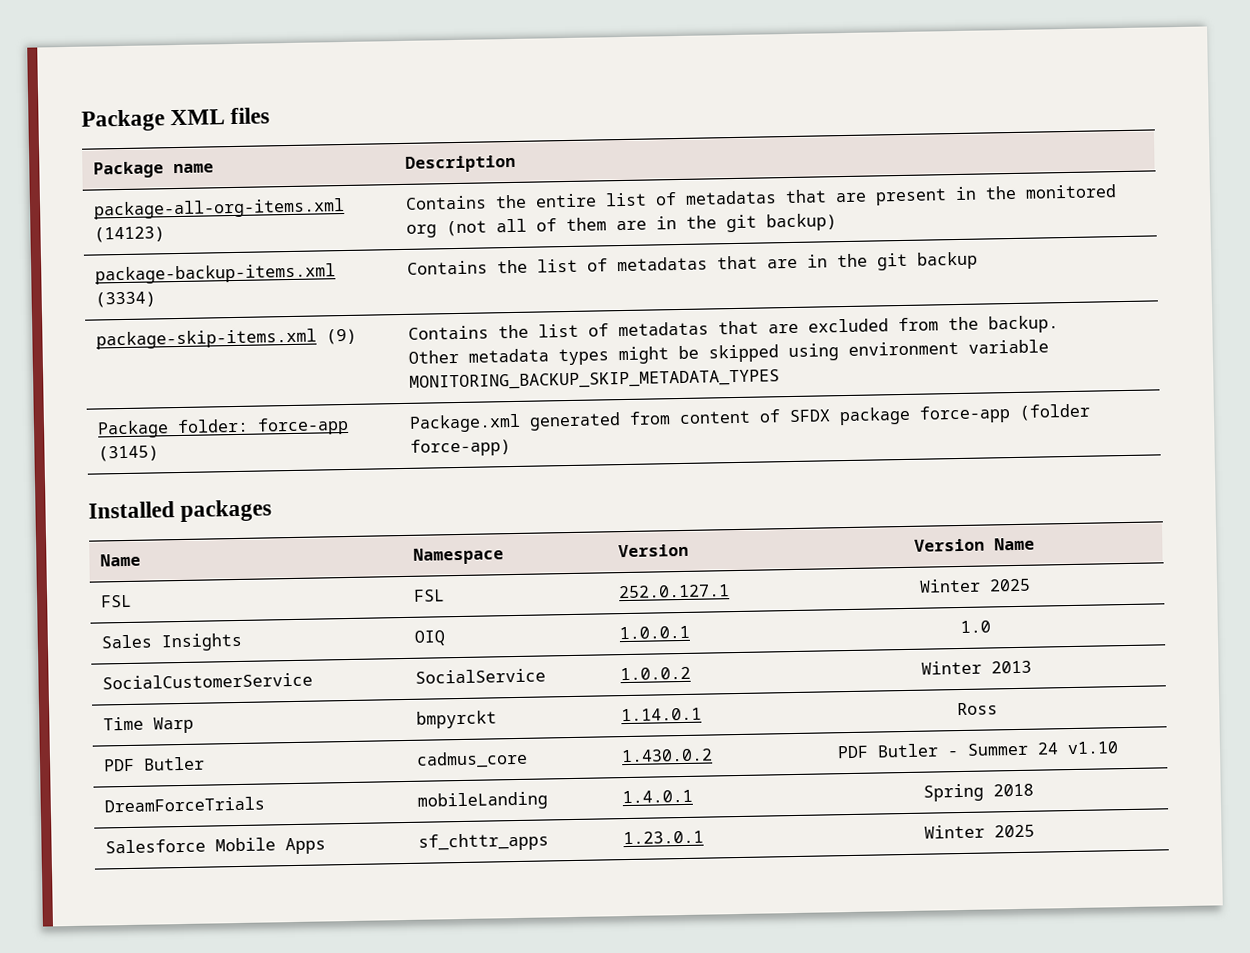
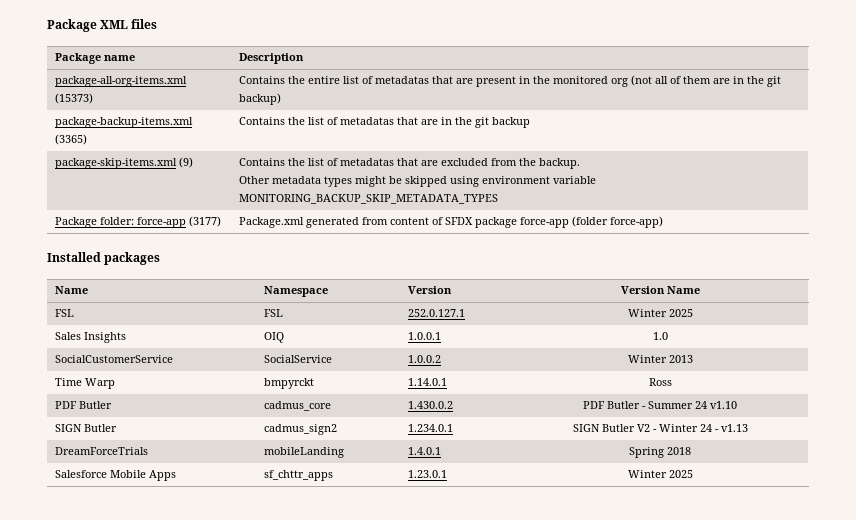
- package-all-org-items.xml (14123) | Contains the entire list of metadatas that are present in the monitored org (not all of them are in the git backup)
+ package-all-org-items.xml (15373) | Contains the entire list of metadatas that are present in the monitored org (not all of them are in the git backup)
- package-backup-items.xml (3334) | Contains the list of metadatas that are in the git backup
+ package-backup-items.xml (3365) | Contains the list of metadatas that are in the git backup
- Package folder: force-app (3145) | Package.xml generated from content of SFDX package force-app (folder force-app)
+ Package folder: force-app (3177) | Package.xml generated from content of SFDX package force-app (folder force-app)
+ SIGN Butler | cadmus_sign2 | 1.234.0.1 | SIGN Butler V2 - Winter 24 - v1.13

